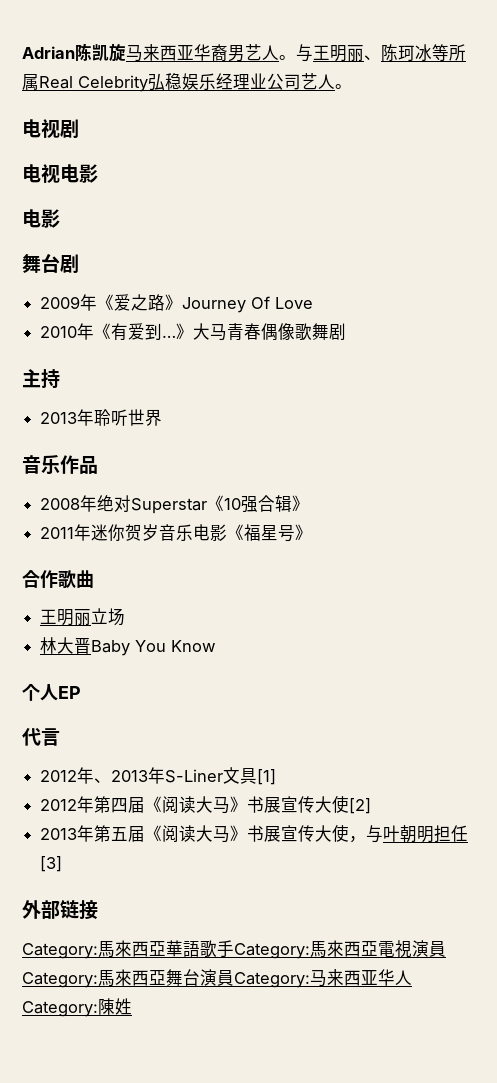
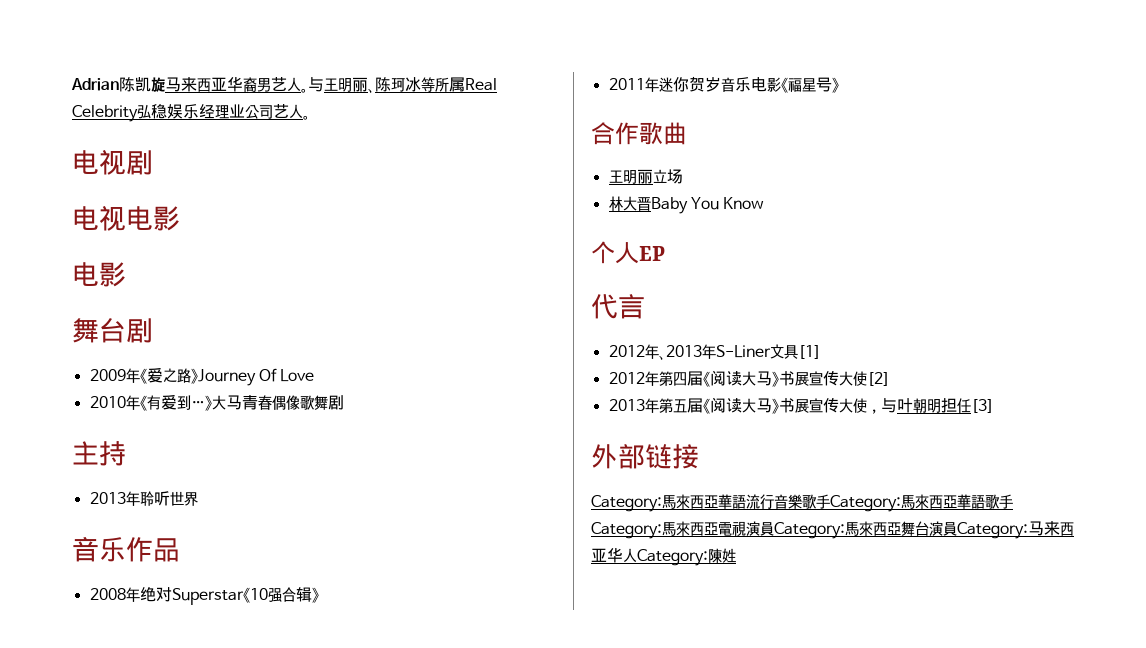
- Category:馬來西亞華語歌手Category:馬來西亞電視演員Category:馬來西亞舞台演員Category:马来西亚华人Category:陳姓
+ Category:馬來西亞華語流行音樂歌手Category:馬來西亞華語歌手Category:馬來西亞電視演員Category:馬來西亞舞台演員Category:马来西亚华人Category:陳姓

